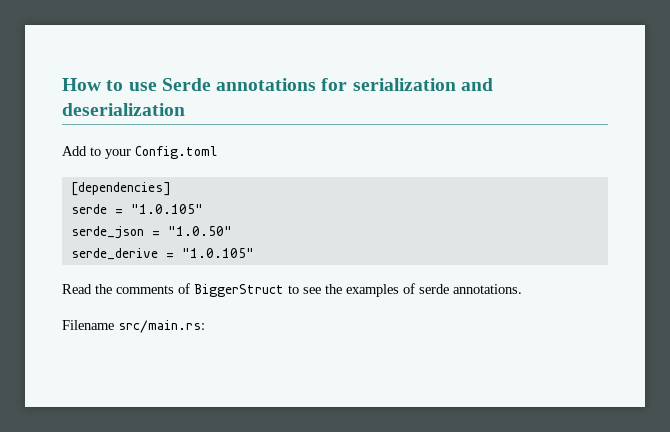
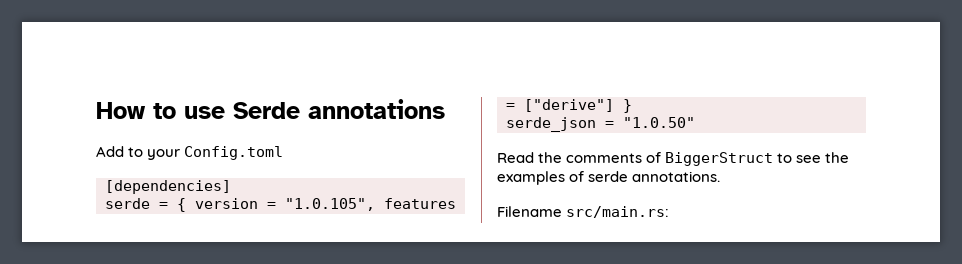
- How to use Serde annotations for serialization and deserialization
+ How to use Serde annotations
- serde = "1.0.105"
+ serde = { version = "1.0.105", features = ["derive"] }
- serde_derive = "1.0.105"

